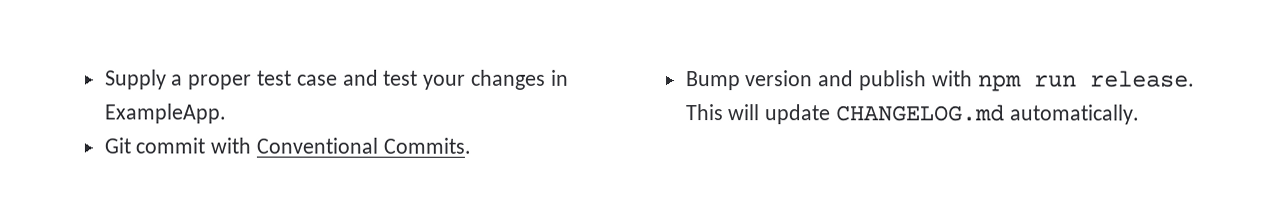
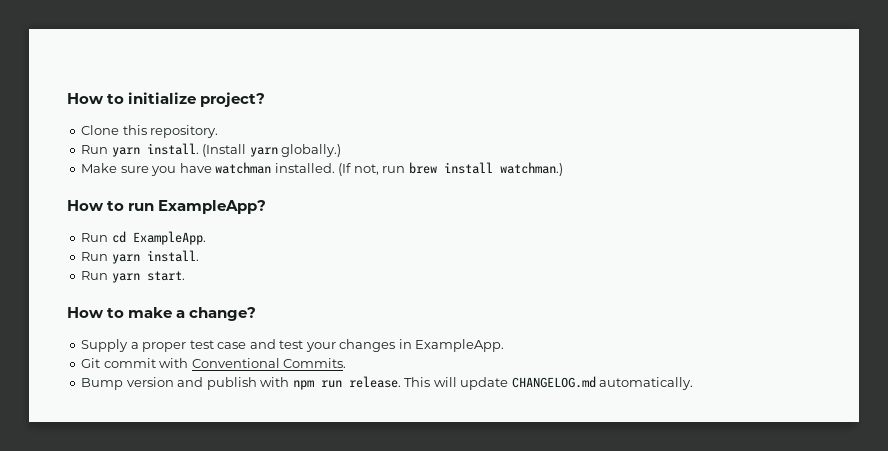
+ How to initialize project?
+ Clone this repository.
+ Run yarn install. (Install yarn globally.)
+ Make sure you have watchman installed. (If not, run brew install watchman.)
+ How to run ExampleApp?
+ Run cd ExampleApp.
+ Run yarn install.
+ Run yarn start.
+ How to make a change?

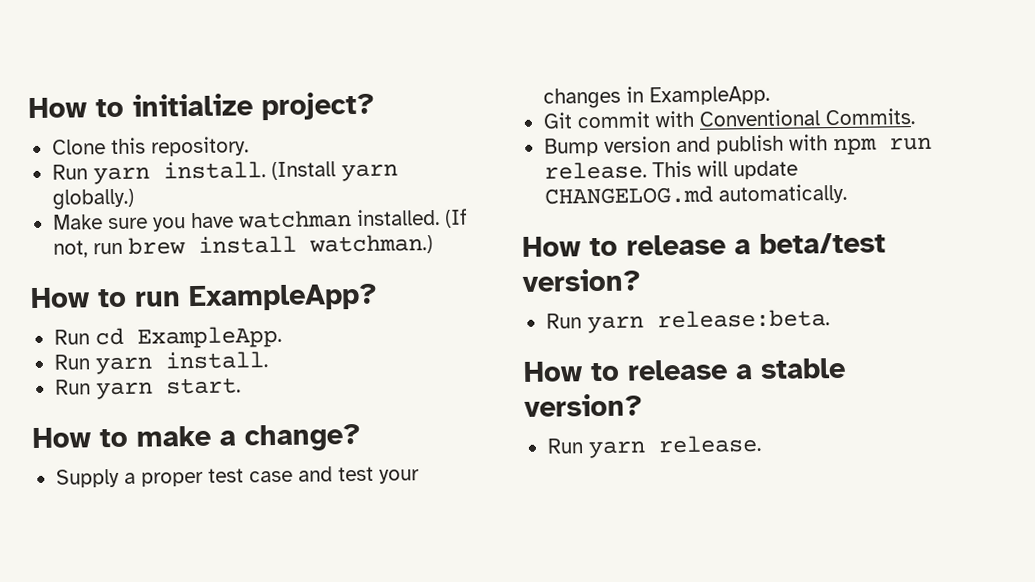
+ How to release a beta/test version?
+ Run yarn release:beta.
+ How to release a stable version?
+ Run yarn release.

